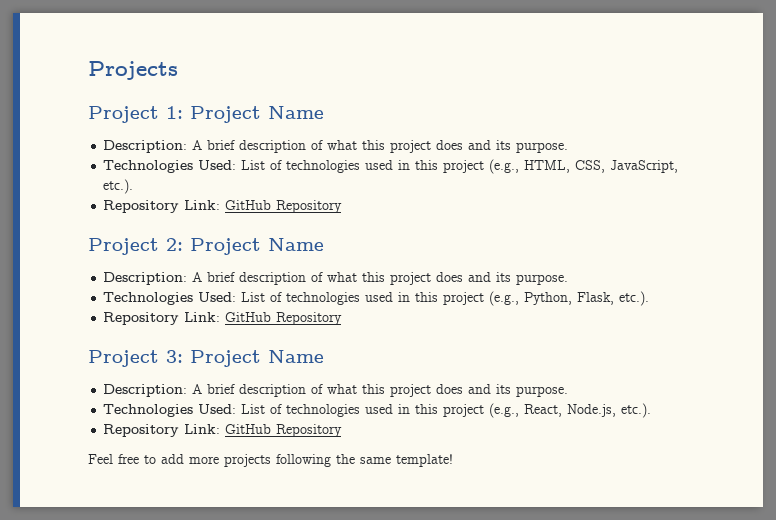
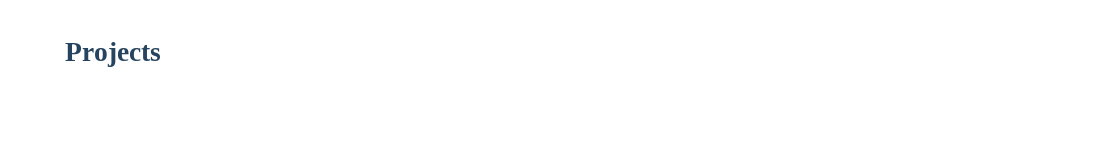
- Project 1: Project Name
- Description: A brief description of what this project does and its purpose.
- Technologies Used: List of technologies used in this project (e.g., HTML, CSS, JavaScript, etc.).
- Repository Link: GitHub Repository
- Project 2: Project Name
- Description: A brief description of what this project does and its purpose.
- Technologies Used: List of technologies used in this project (e.g., Python, Flask, etc.).
- Repository Link: GitHub Repository
- Project 3: Project Name
- Description: A brief description of what this project does and its purpose.
- Technologies Used: List of technologies used in this project (e.g., React, Node.js, etc.).
- Repository Link: GitHub Repository
- Feel free to add more projects following the same template!

